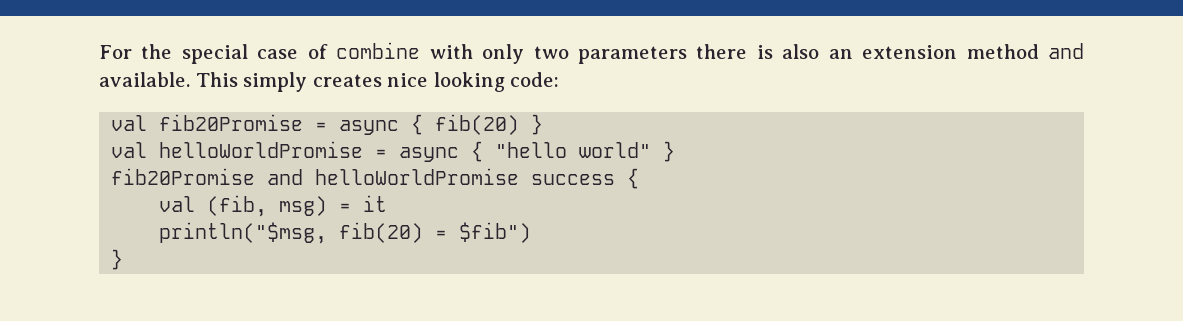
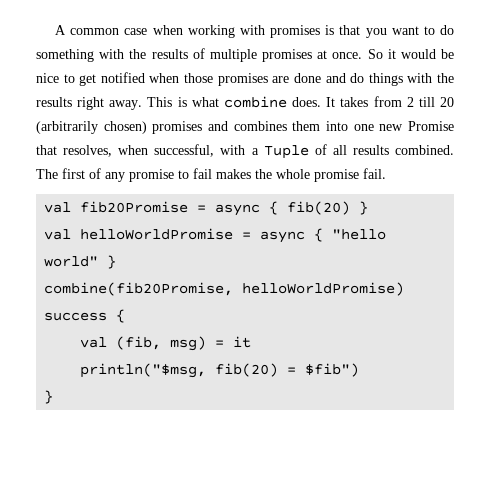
- For the special case of combine with only two parameters there is also an extension method and available. This simply creates nice looking code:
+ A common case when working with promises is that you want to do something with the results of multiple promises at once. So it would be nice to get notified when those promises are done and do things with the results right away. This is what combine does. It takes from 2 till 20 (arbitrarily chosen) promises and combines them into one new Promise that resolves, when successful, with a Tuple of all results combined. The first of any promise to fail makes the whole promise fail.
- fib20Promise and helloWorldPromise success {
+ combine(fib20Promise, helloWorldPromise) success {

